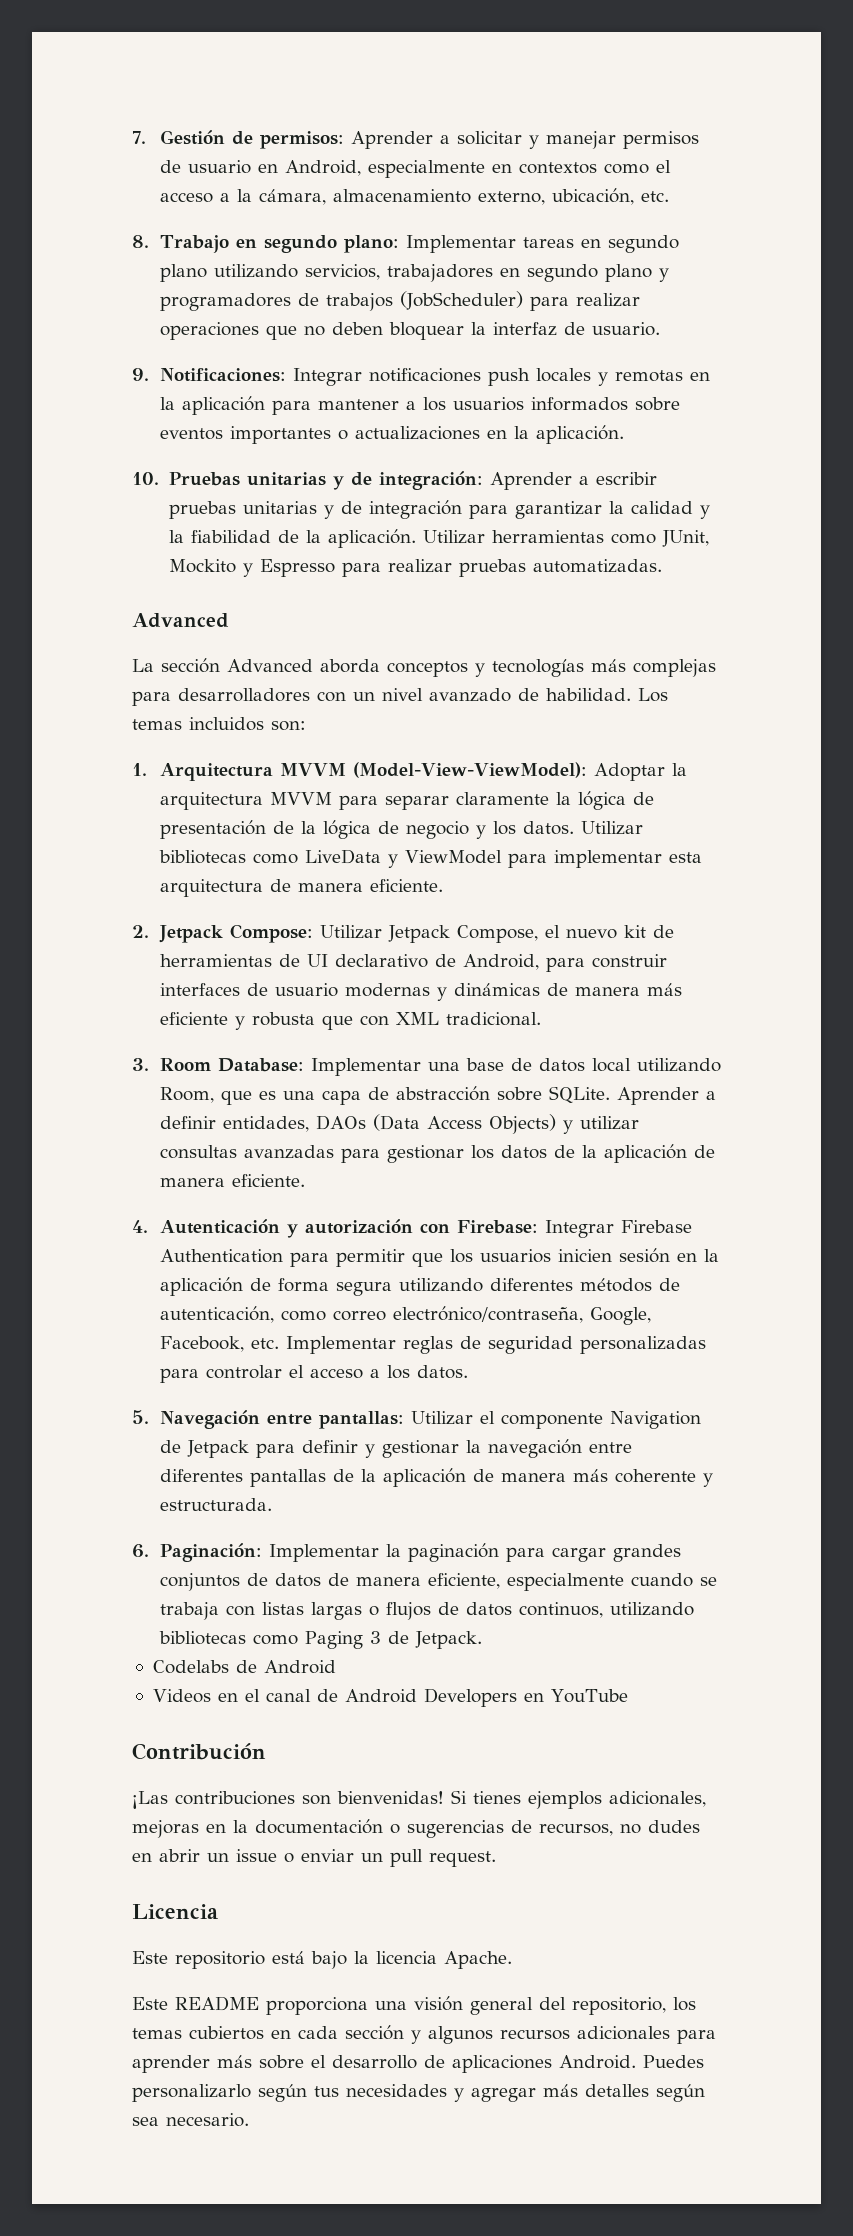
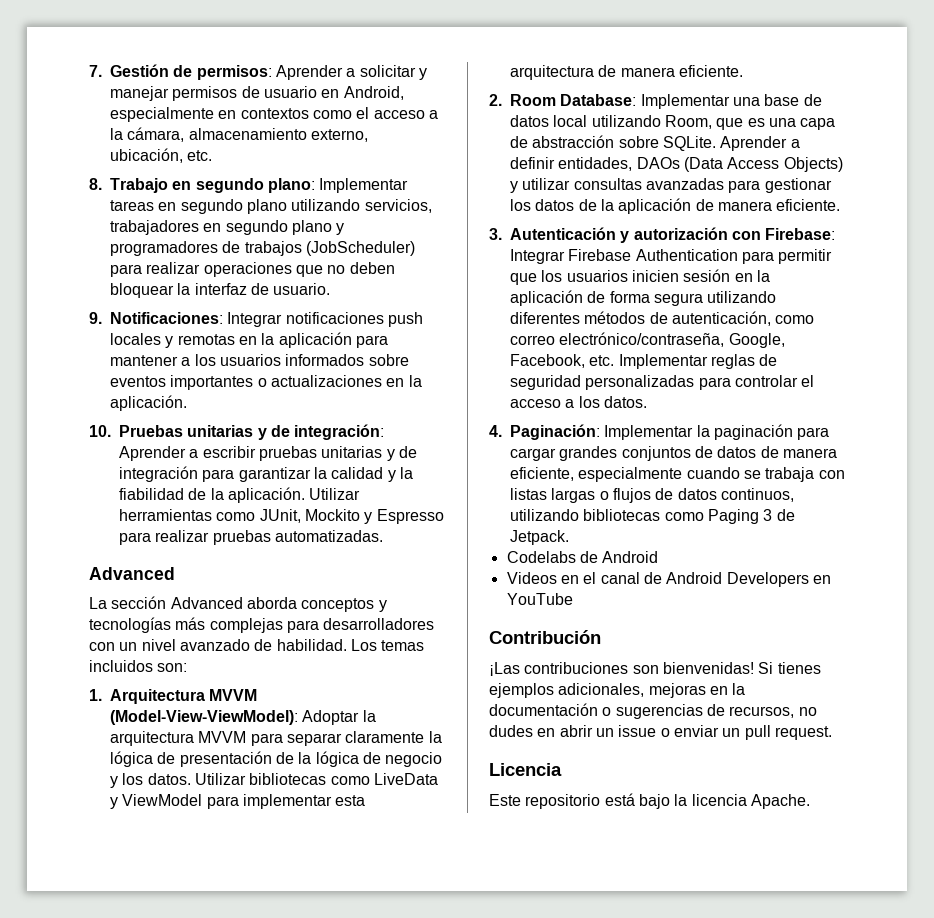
- 2. Jetpack Compose: Utilizar Jetpack Compose, el nuevo kit de herramientas de UI declarativo de Android, para construir interfaces de usuario modernas y dinámicas de manera más eficiente y robusta que con XML tradicional.
- 3. Room Database: Implementar una base de datos local utilizando Room, que es una capa de abstracción sobre SQLite.
+ 2. Room Database: Implementar una base de datos local utilizando Room, que es una capa de abstracción sobre SQLite.
- 4. Autenticación y autorización con Firebase: Integrar Firebase Authentication para permitir que los usuarios inicien sesión en la aplicación de forma segura utilizando diferentes métodos de autenticación, como correo electrónico/contraseña, Google, Facebook, etc. Implementar reglas de seguridad personalizadas para controlar el acceso a los datos.
+ 3. Autenticación y autorización con Firebase: Integrar Firebase Authentication para permitir que los usuarios inicien sesión en la aplicación de forma segura utilizando diferentes métodos de autenticación, como correo electrónico/contraseña, Google, Facebook, etc. Implementar reglas de seguridad personalizadas para controlar el acceso a los datos.
- 5. Navegación entre pantallas: Utilizar el componente Navigation de Jetpack para definir y gestionar la navegación entre diferentes pantallas de la aplicación de manera más coherente y estructurada.
- 6. Paginación: Implementar la paginación para cargar grandes conjuntos de datos de manera eficiente, especialmente cuando se trabaja con listas largas o flujos de datos continuos, utilizando bibliotecas como Paging 3 de Jetpack.
+ 4. Paginación: Implementar la paginación para cargar grandes conjuntos de datos de manera eficiente, especialmente cuando se trabaja con listas largas o flujos de datos continuos, utilizando bibliotecas como Paging 3 de Jetpack.
- Este README proporciona una visión general del repositorio, los temas cubiertos en cada sección y algunos recursos adicionales para aprender más sobre el desarrollo de aplicaciones Android. Puedes personalizarlo según tus necesidades y agregar más detalles según sea necesario.

